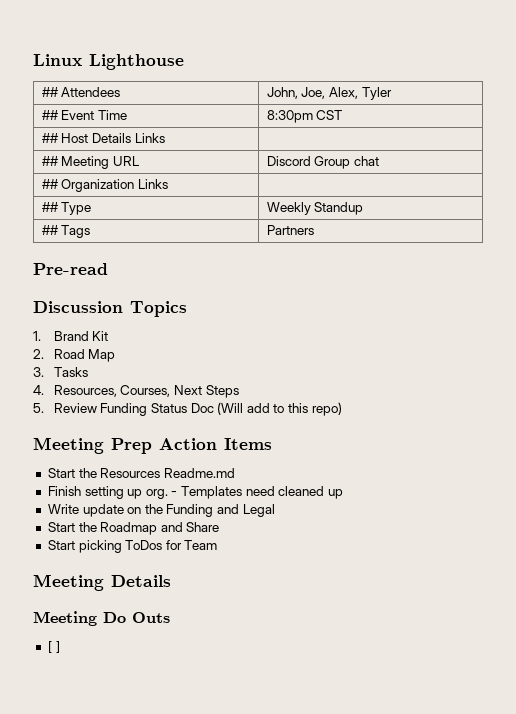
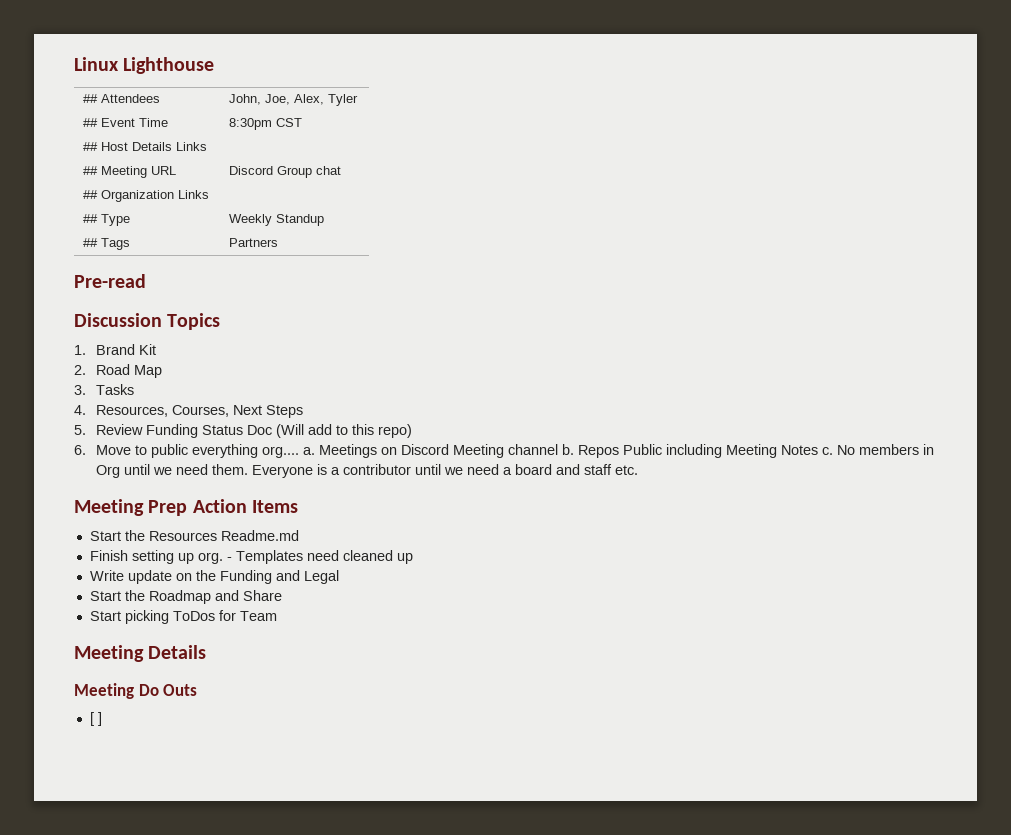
+ 6. Move to public everything org.... a. Meetings on Discord Meeting channel b. Repos Public including Meeting Notes c. No members in Org until we need them. Everyone is a contributor until we need a board and staff etc.

